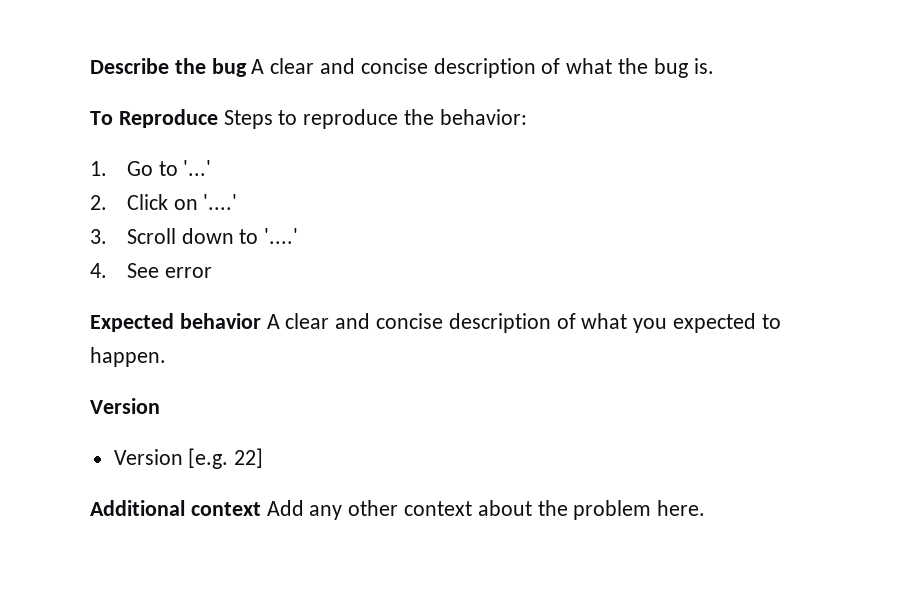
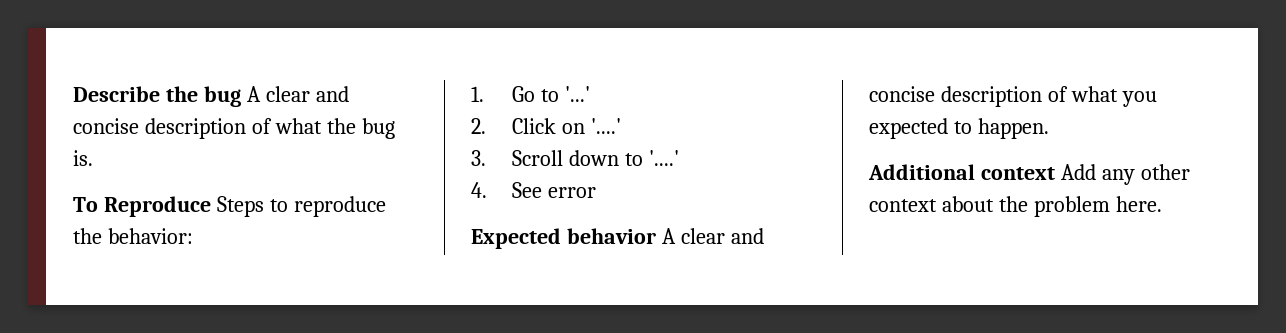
  Expected behavior A clear and concise description of what you expected to happen.
- Version
- Version [e.g. 22]

